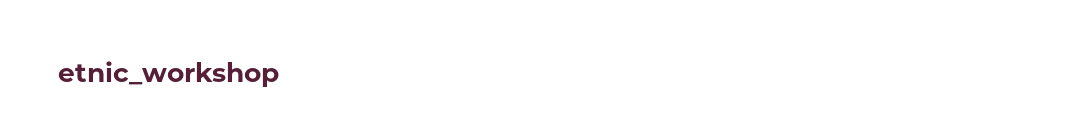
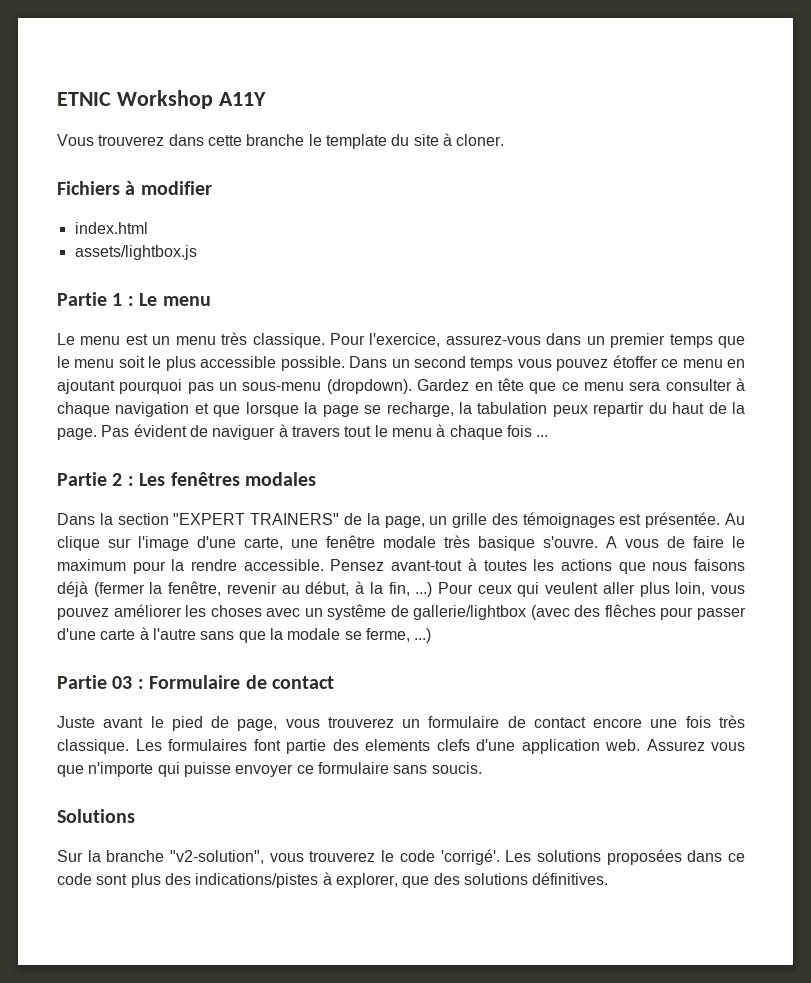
- etnic_workshop
+ ETNIC Workshop A11Y
+ Vous trouverez dans cette branche le template du site à cloner.
+ Fichiers à modifier
+ index.html
+ assets/lightbox.js
+ Partie 1 : Le menu
+ Le menu est un menu très classique. Pour l'exercice, assurez-vous dans un premier temps que le menu soit le plus accessible possible. Dans un second temps vous pouvez étoffer ce menu en ajoutant pourquoi pas un sous-menu (dropdown). Gardez en tête que ce menu sera consulter à chaque navigation et que lorsque la page se recharge, la tabulation peux repartir du haut de la page. Pas évident de naviguer à travers tout le menu à chaque fois ...
+ Partie 2 : Les fenêtres modales
+ Dans la section "EXPERT TRAINERS" de la page, un grille des témoignages est présentée. Au clique sur l'image d'une carte, une fenêtre modale très basique s'ouvre. A vous de faire le maximum pour la rendre accessible. Pensez avant-tout à toutes les actions que nous faisons déjà (fermer la fenêtre, revenir au début, à la fin, ...) Pour ceux qui veulent aller plus loin, vous pouvez améliorer les choses avec un systême de gallerie/lightbox (avec des flêches pour passer d'une carte à l'autre sans que la modale se ferme, ...)
+ Partie 03 : Formulaire de contact
+ Juste avant le pied de page, vous trouverez un formulaire de contact encore une fois très classique. Les formulaires font partie des elements clefs d'une application web. Assurez vous que n'importe qui puisse envoyer ce formulaire sans soucis.
+ Solutions
+ Sur la branche "v2-solution", vous trouverez le code 'corrigé'. Les solutions proposées dans ce code sont plus des indications/pistes à explorer, que des solutions définitives.

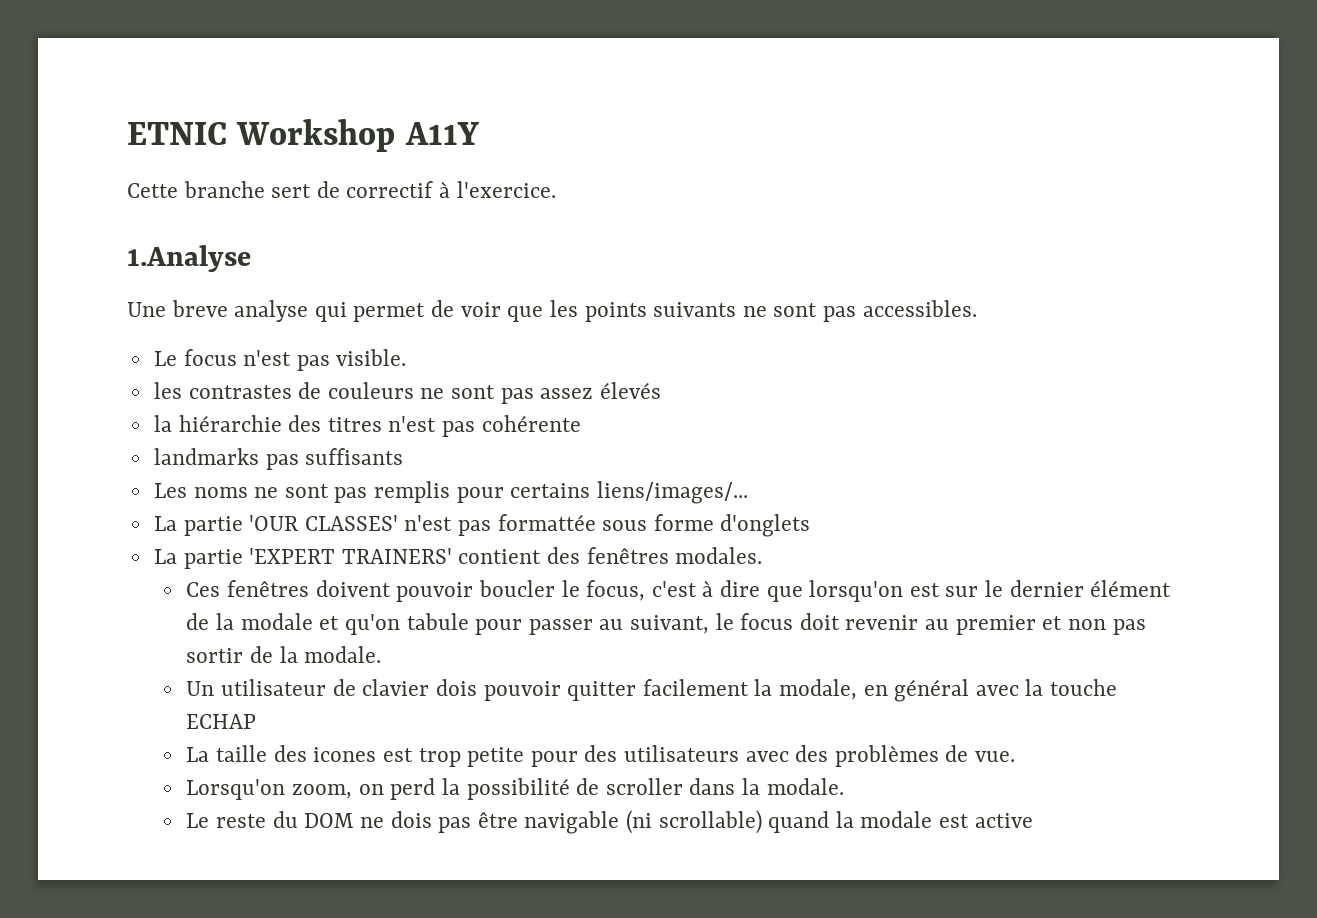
- Vous trouverez dans cette branche le template du site à cloner.
- Fichiers à modifier
- index.html
- assets/lightbox.js
- Partie 1 : Le menu
- Le menu est un menu très classique. Pour l'exercice, assurez-vous dans un premier temps que le menu soit le plus accessible possible. Dans un second temps vous pouvez étoffer ce menu en ajoutant pourquoi pas un sous-menu (dropdown). Gardez en tête que ce menu sera consulter à chaque navigation et que lorsque la page se recharge, la tabulation peux repartir du haut de la page. Pas évident de naviguer à travers tout le menu à chaque fois ...
- Partie 2 : Les fenêtres modales
- Dans la section "EXPERT TRAINERS" de la page, un grille des témoignages est présentée. Au clique sur l'image d'une carte, une fenêtre modale très basique s'ouvre. A vous de faire le maximum pour la rendre accessible. Pensez avant-tout à toutes les actions que nous faisons déjà (fermer la fenêtre, revenir au début, à la fin, ...) Pour ceux qui veulent aller plus loin, vous pouvez améliorer les choses avec un systême de gallerie/lightbox (avec des flêches pour passer d'une carte à l'autre sans que la modale se ferme, ...)
- Partie 03 : Formulaire de contact
- Juste avant le pied de page, vous trouverez un formulaire de contact encore une fois très classique. Les formulaires font partie des elements clefs d'une application web. Assurez vous que n'importe qui puisse envoyer ce formulaire sans soucis.
- Solutions
- Sur la branche "v2-solution", vous trouverez le code 'corrigé'. Les solutions proposées dans ce code sont plus des indications/pistes à explorer, que des solutions définitives.
+ Cette branche sert de correctif à l'exercice.
+ 1.Analyse
+ Une breve analyse qui permet de voir que les points suivants ne sont pas accessibles.
+ Le focus n'est pas visible.
+ les contrastes de couleurs ne sont pas assez élevés
+ la hiérarchie des titres n'est pas cohérente
+ landmarks pas suffisants
+ Les noms ne sont pas remplis pour certains liens/images/...
+ La partie 'OUR CLASSES' n'est pas formattée sous forme d'onglets
+ La partie 'EXPERT TRAINERS' contient des fenêtres modales.
+ Ces fenêtres doivent pouvoir boucler le focus, c'est à dire que lorsqu'on est sur le dernier élément de la modale et qu'on tabule pour passer au suivant, le focus doit revenir au premier et non pas sortir de la modale.
+ Un utilisateur de clavier dois pouvoir quitter facilement la modale, en général avec la touche ECHAP
+ La taille des icones est trop petite pour des utilisateurs avec des problèmes de vue.
+ Lorsqu'on zoom, on perd la possibilité de scroller dans la modale.
+ Le reste du DOM ne dois pas être navigable (ni scrollable) quand la modale est active

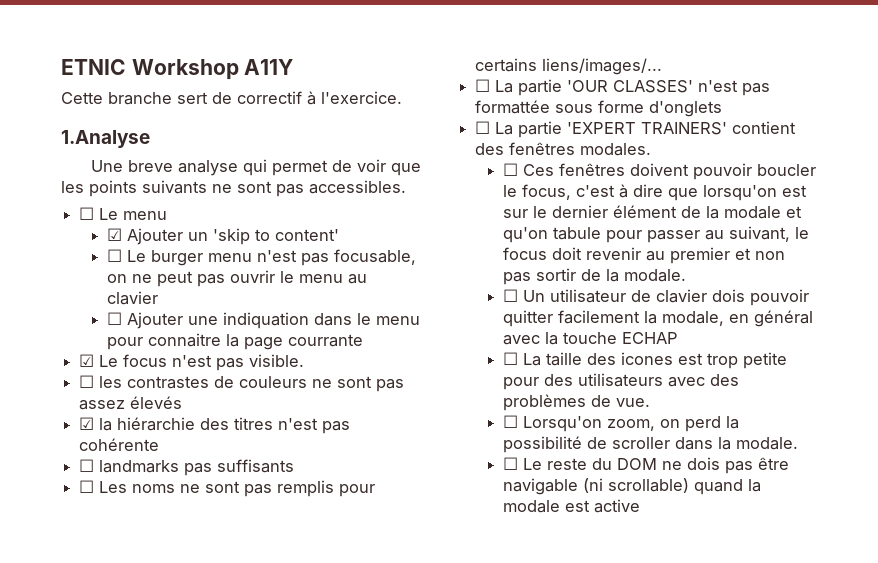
- Le focus n'est pas visible.
+ ☐ Le menu
+ ☑ Ajouter un 'skip to content'
+ ☐ Le burger menu n'est pas focusable, on ne peut pas ouvrir le menu au clavier
+ ☐ Ajouter une indiquation dans le menu pour connaitre la page courrante
+ ☑ Le focus n'est pas visible.
- les contrastes de couleurs ne sont pas assez élevés
+ ☐ les contrastes de couleurs ne sont pas assez élevés
- la hiérarchie des titres n'est pas cohérente
+ ☑ la hiérarchie des titres n'est pas cohérente
- landmarks pas suffisants
+ ☐ landmarks pas suffisants
- Les noms ne sont pas remplis pour certains liens/images/...
+ ☐ Les noms ne sont pas remplis pour certains liens/images/...
- La partie 'OUR CLASSES' n'est pas formattée sous forme d'onglets
+ ☐ La partie 'OUR CLASSES' n'est pas formattée sous forme d'onglets
- La partie 'EXPERT TRAINERS' contient des fenêtres modales.
+ ☐ La partie 'EXPERT TRAINERS' contient des fenêtres modales.
- Ces fenêtres doivent pouvoir boucler le focus, c'est à dire que lorsqu'on est sur le dernier élément de la modale et qu'on tabule pour passer au suivant, le focus doit revenir au premier et non pas sortir de la modale.
+ ☐ Ces fenêtres doivent pouvoir boucler le focus, c'est à dire que lorsqu'on est sur le dernier élément de la modale et qu'on tabule pour passer au suivant, le focus doit revenir au premier et non pas sortir de la modale.
- Un utilisateur de clavier dois pouvoir quitter facilement la modale, en général avec la touche ECHAP
+ ☐ Un utilisateur de clavier dois pouvoir quitter facilement la modale, en général avec la touche ECHAP
- La taille des icones est trop petite pour des utilisateurs avec des problèmes de vue.
+ ☐ La taille des icones est trop petite pour des utilisateurs avec des problèmes de vue.
- Lorsqu'on zoom, on perd la possibilité de scroller dans la modale.
+ ☐ Lorsqu'on zoom, on perd la possibilité de scroller dans la modale.
- Le reste du DOM ne dois pas être navigable (ni scrollable) quand la modale est active
+ ☐ Le reste du DOM ne dois pas être navigable (ni scrollable) quand la modale est active

